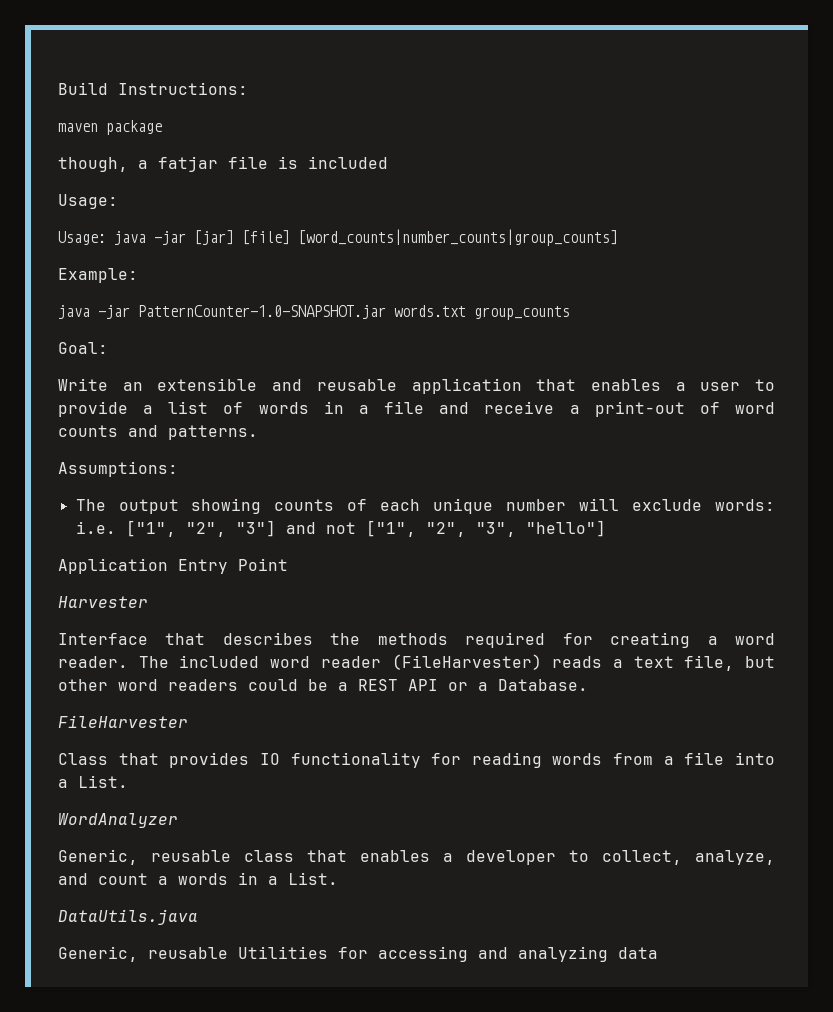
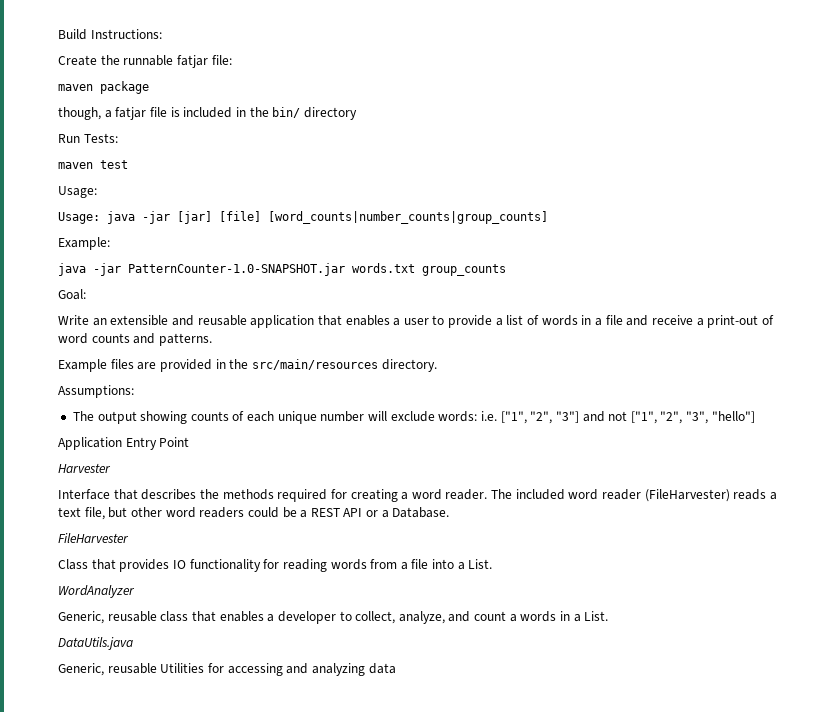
+ Create the runnable fatjar file:
- though, a fatjar file is included
+ though, a fatjar file is included in the bin/ directory
+ Run Tests:
+ maven test
+ Example files are provided in the src/main/resources directory.

